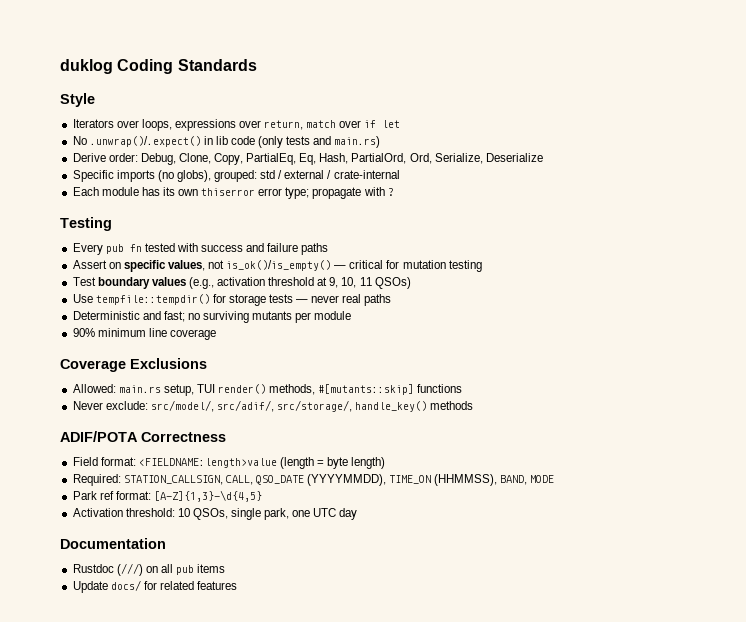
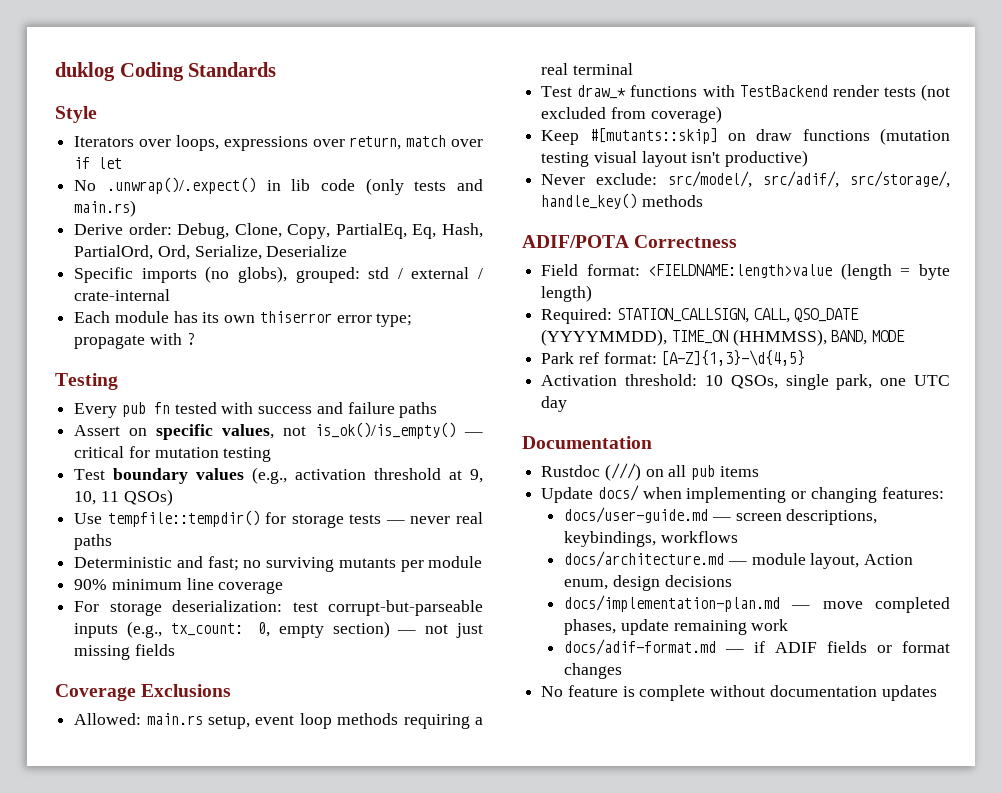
+ For storage deserialization: test corrupt-but-parseable inputs (e.g., tx_count: 0, empty section) — not just missing fields
- Allowed: main.rs setup, TUI render() methods, #[mutants::skip] functions
+ Allowed: main.rs setup, event loop methods requiring a real terminal
+ Test draw_* functions with TestBackend render tests (not excluded from coverage)
+ Keep #[mutants::skip] on draw functions (mutation testing visual layout isn't productive)
- Update docs/ for related features
+ Update docs/ when implementing or changing features:
+ docs/user-guide.md — screen descriptions, keybindings, workflows
+ docs/architecture.md — module layout, Action enum, design decisions
+ docs/implementation-plan.md — move completed phases, update remaining work
+ docs/adif-format.md — if ADIF fields or format changes
+ No feature is complete without documentation updates

